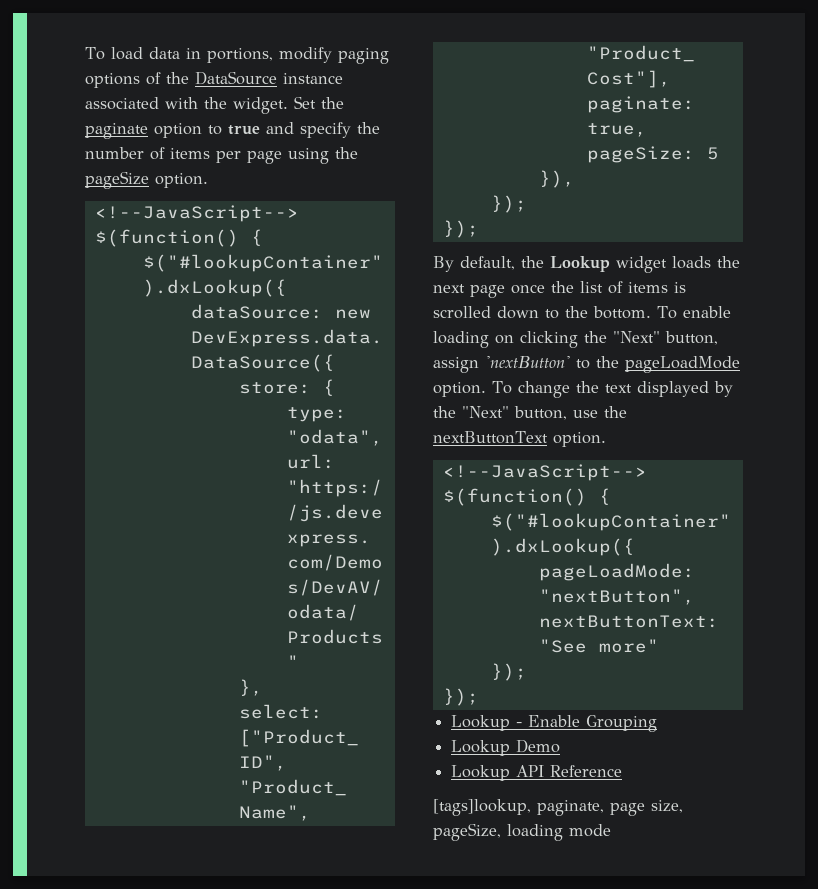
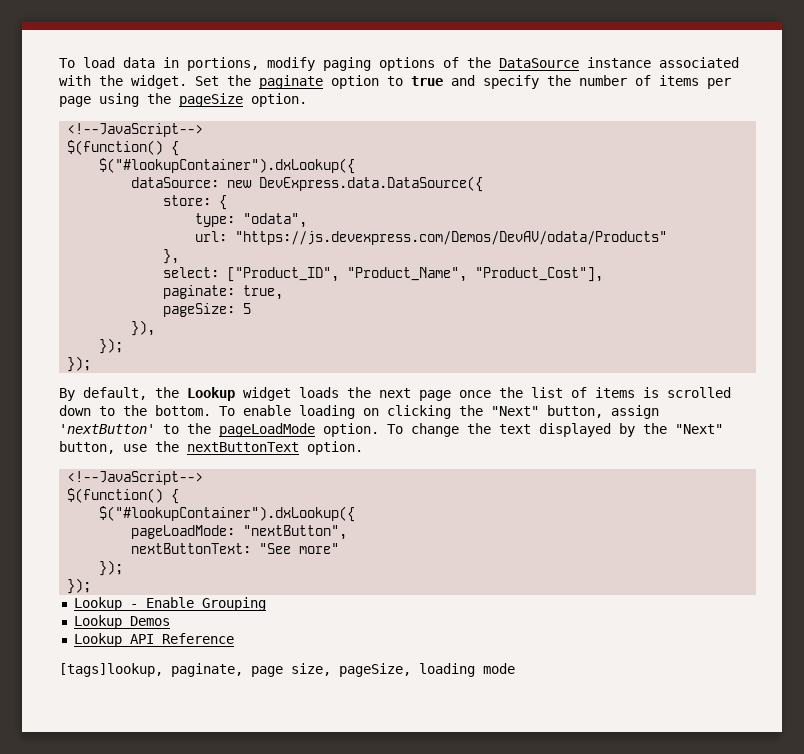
- Lookup Demo
+ Lookup Demos

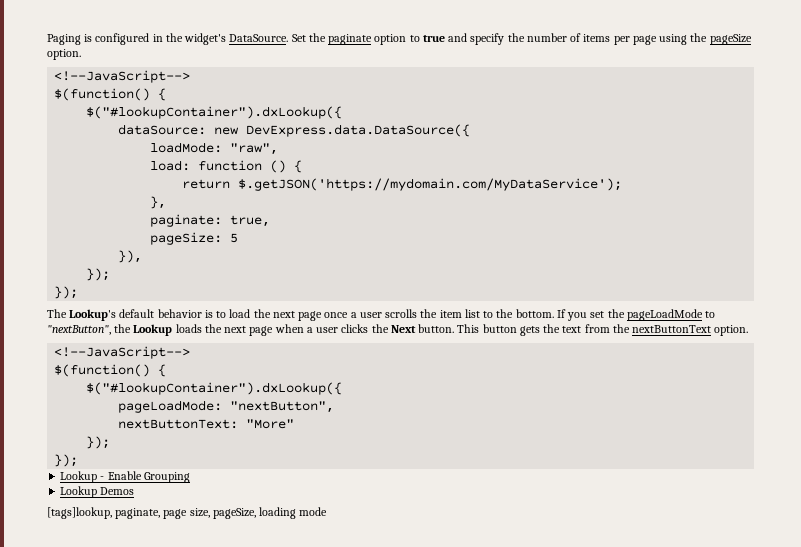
- To load data in portions, modify paging options of the DataSource instance associated with the widget.
+ Paging is configured in the widget's DataSource.
- store: {
- type: "odata",
- url: "https://js.devexpress.com/Demos/DevAV/odata/Products"
+ loadMode: "raw",
+ load: function () {
+ return $.getJSON('https://mydomain.com/MyDataService');
  },
- select: ["Product_ID", "Product_Name", "Product_Cost"],
- By default, the Lookup widget loads the next page once the list of items is scrolled down to the bottom. To enable loading on clicking the "Next" button, assign 'nextButton' to the pageLoadMode option. To change the text displayed by the "Next" button, use the nextButtonText option.
+ The Lookup's default behavior is to load the next page once a user scrolls the item list to the bottom. If you set the pageLoadMode to "nextButton", the Lookup loads the next page when a user clicks the Next button. This button gets the text from the nextButtonText option.
- nextButtonText: "See more"
+ nextButtonText: "More"
- Lookup API Reference

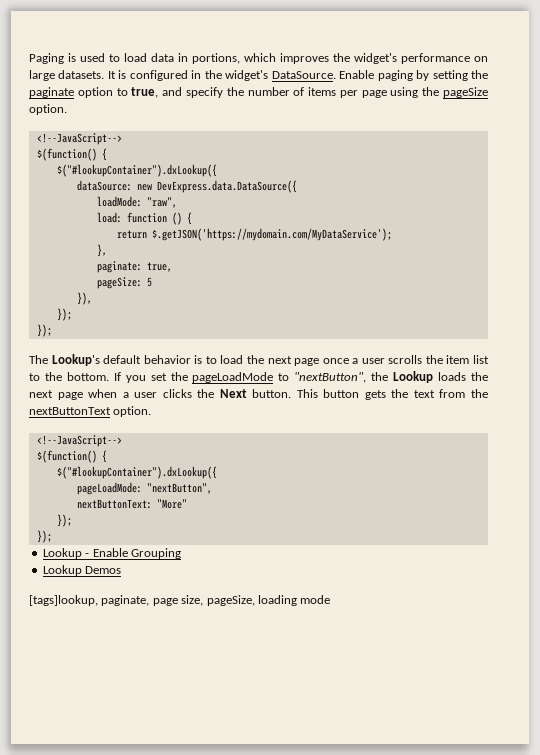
- Paging is configured in the widget's DataSource.
+ Paging is used to load data in portions, which improves the widget's performance on large datasets. It is configured in the widget's DataSource.
- Set the paginate option to true and specify the number of items per page using the pageSize option.
+ Enable paging by setting the paginate option to true, and specify the number of items per page using the pageSize option.

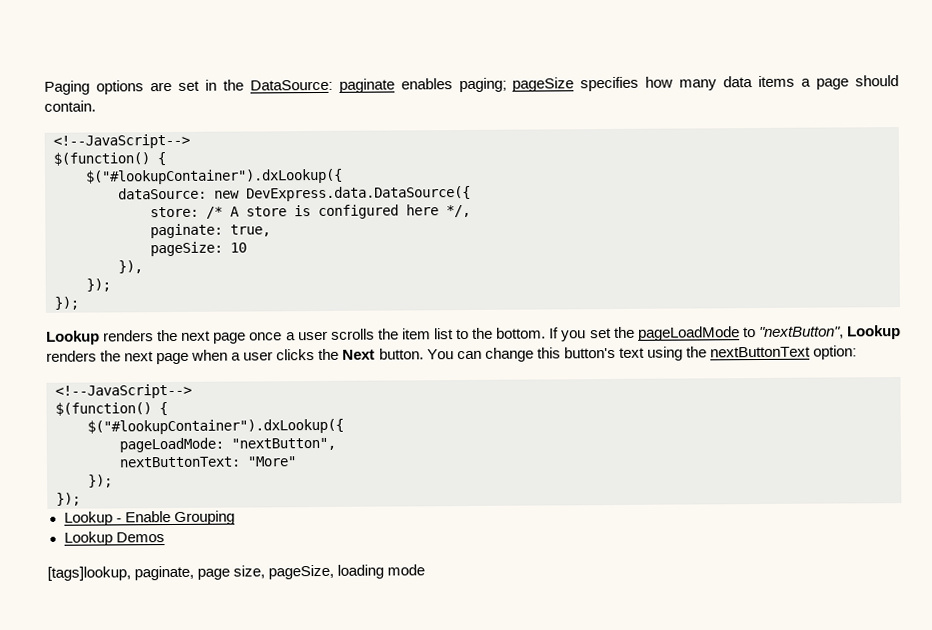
- Paging is used to load data in portions, which improves the widget's performance on large datasets. It is configured in the widget's DataSource. Enable paging by setting the paginate option to true, and specify the number of items per page using the pageSize option.
+ Paging options are set in the DataSource: paginate enables paging; pageSize specifies how many data items a page should contain.
- loadMode: "raw",
- load: function () {
- return $.getJSON('https://mydomain.com/MyDataService');
- },
+ store: /* A store is configured here */,
- pageSize: 5
+ pageSize: 10
- The Lookup's default behavior is to load the next page once a user scrolls the item list to the bottom.
+ Lookup renders the next page once a user scrolls the item list to the bottom.
- If you set the pageLoadMode to "nextButton", the Lookup loads the next page when a user clicks the Next button.
+ If you set the pageLoadMode to "nextButton", Lookup renders the next page when a user clicks the Next button.
- This button gets the text from the nextButtonText option.
+ You can change this button's text using the nextButtonText option:

